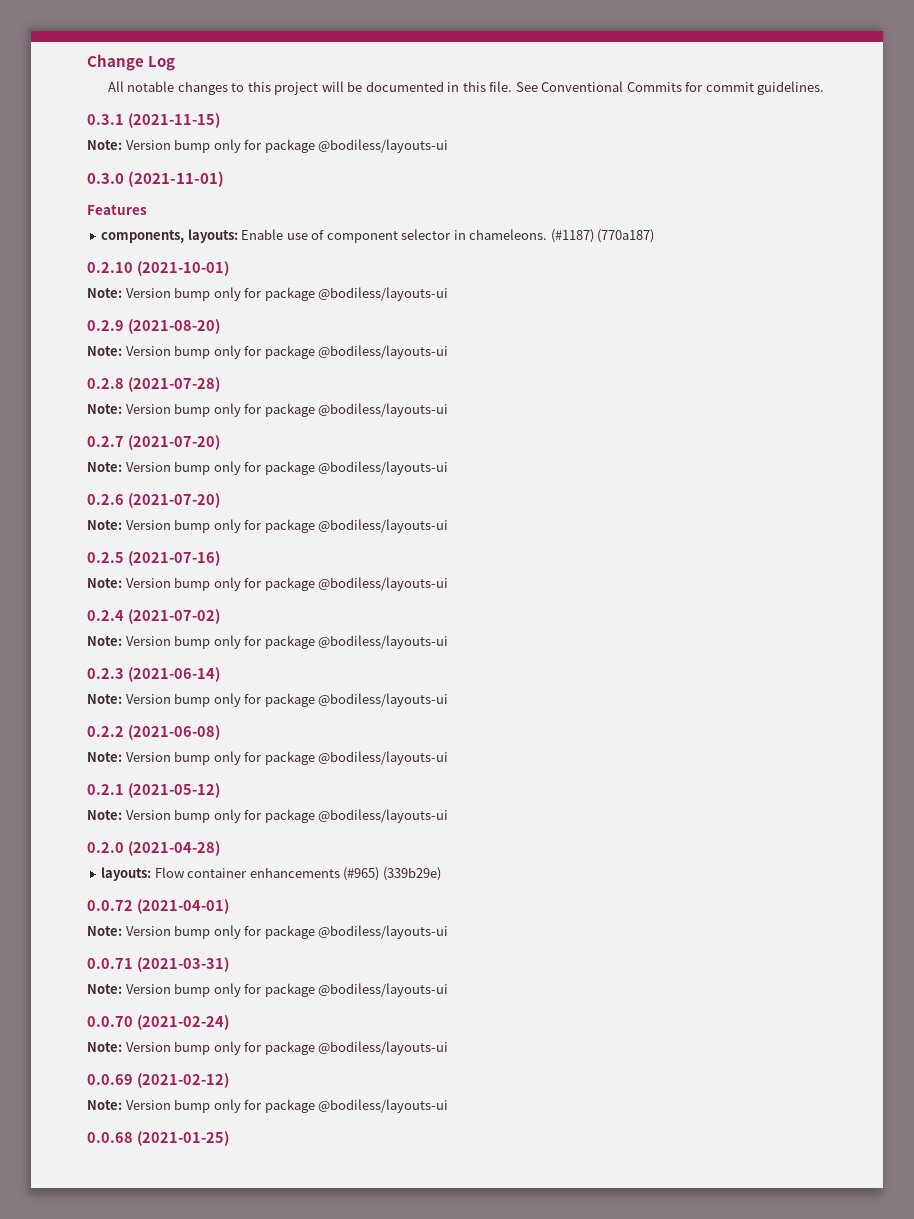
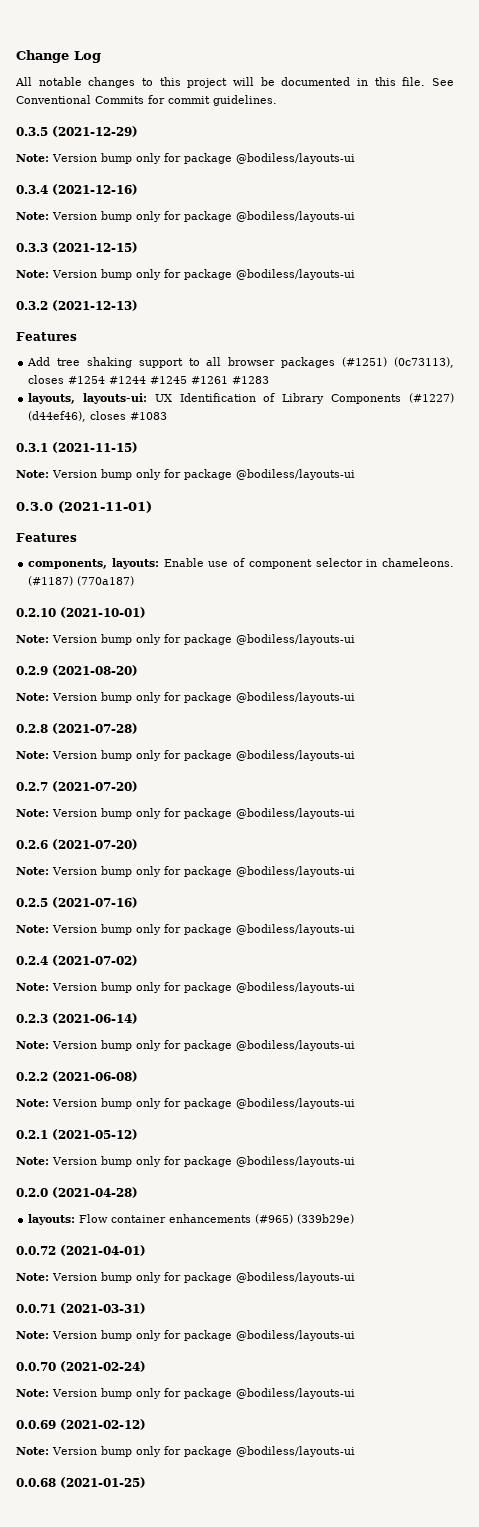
+ 0.3.5 (2021-12-29)
+ Note: Version bump only for package @bodiless/layouts-ui
+ 0.3.4 (2021-12-16)
+ Note: Version bump only for package @bodiless/layouts-ui
+ 0.3.3 (2021-12-15)
+ Note: Version bump only for package @bodiless/layouts-ui
+ 0.3.2 (2021-12-13)
+ Features
+ Add tree shaking support to all browser packages (#1251) (0c73113), closes #1254 #1244 #1245 #1261 #1283
+ layouts, layouts-ui: UX Identification of Library Components (#1227) (d44ef46), closes #1083

